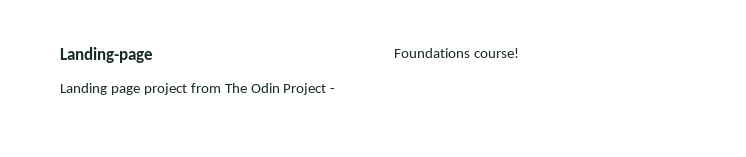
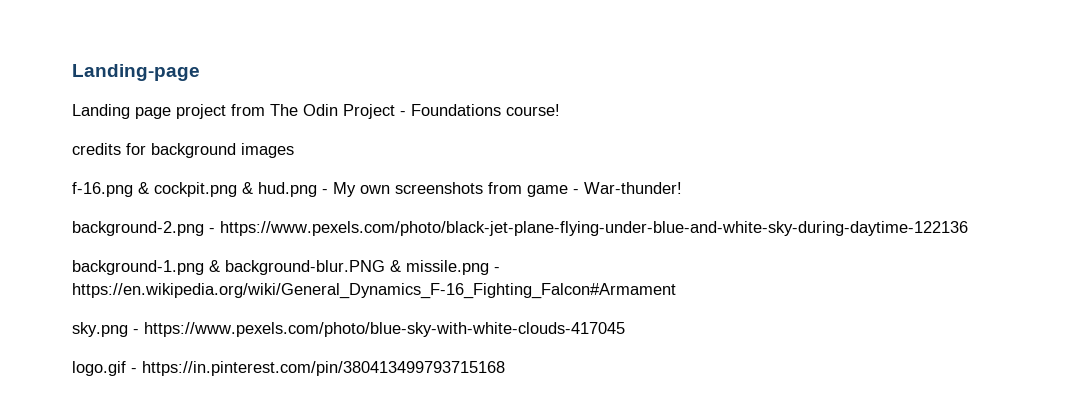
+ credits for background images
+ f-16.png & cockpit.png & hud.png - My own screenshots from game - War-thunder!
+ background-2.png - https://www.pexels.com/photo/black-jet-plane-flying-under-blue-and-white-sky-during-daytime-122136
+ background-1.png & background-blur.PNG & missile.png - https://en.wikipedia.org/wiki/General_Dynamics_F-16_Fighting_Falcon#Armament
+ sky.png - https://www.pexels.com/photo/blue-sky-with-white-clouds-417045
+ logo.gif - https://in.pinterest.com/pin/380413499793715168

